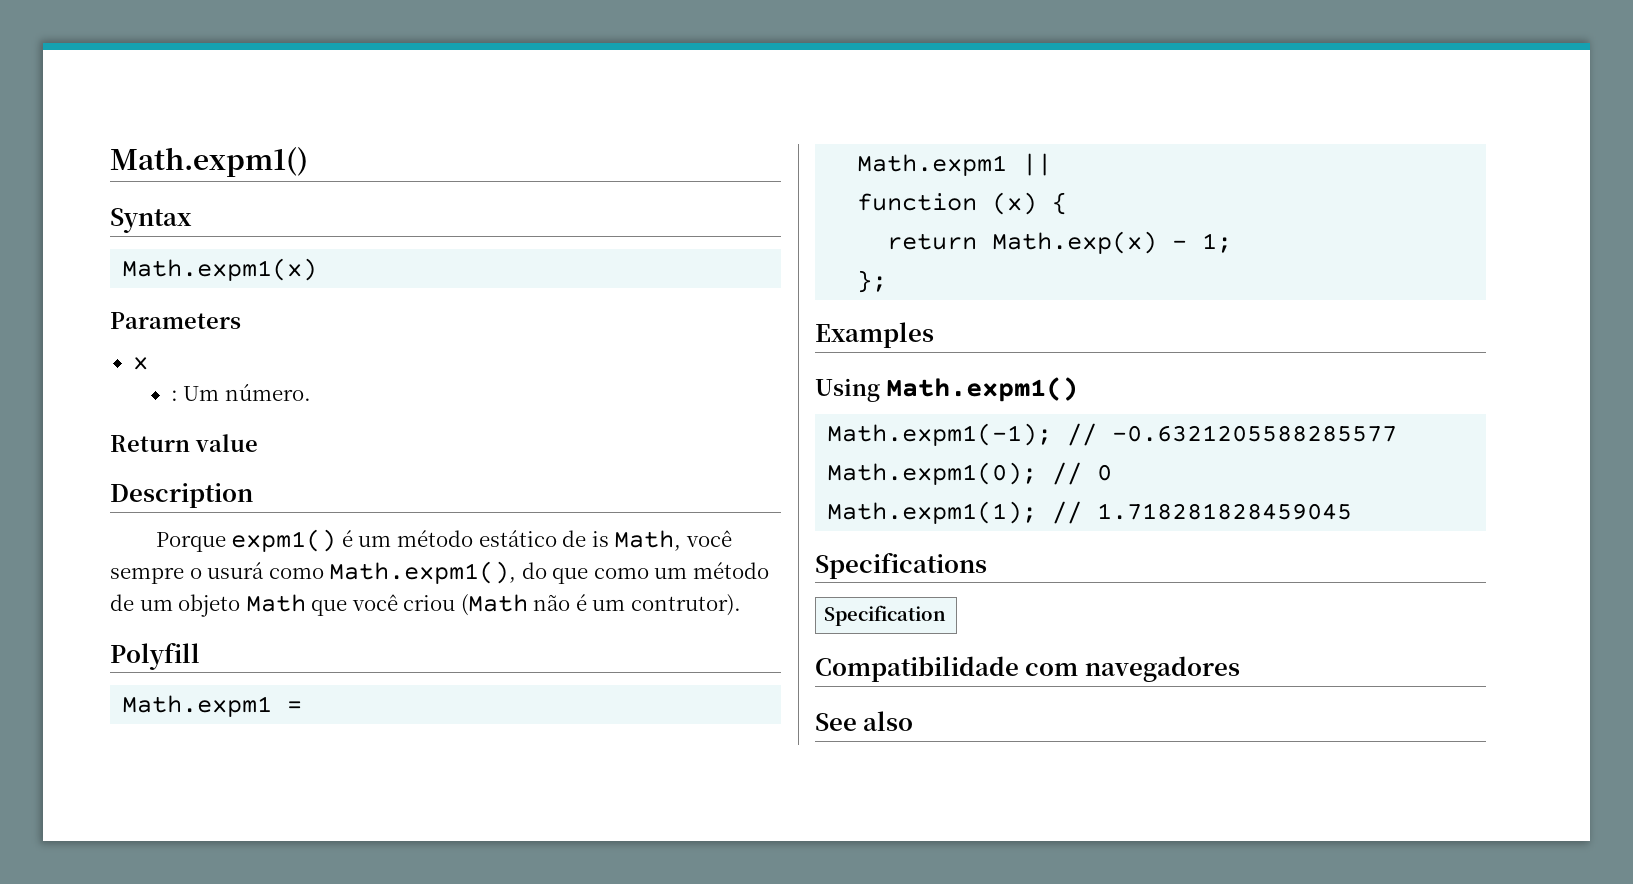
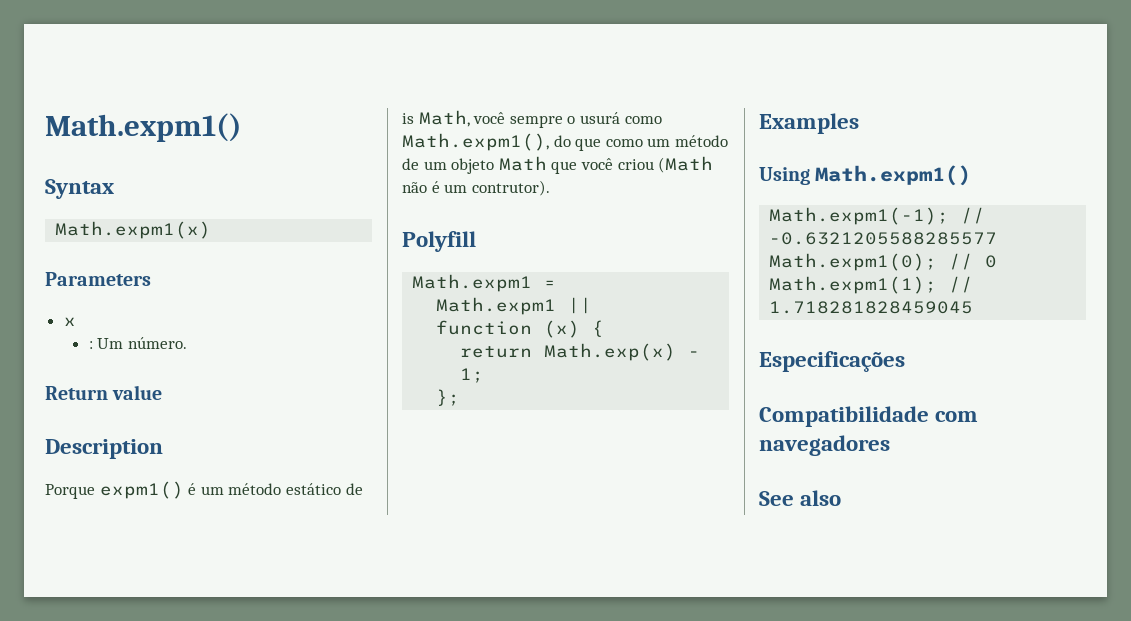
- Specifications
- Specification
+ Especificações

